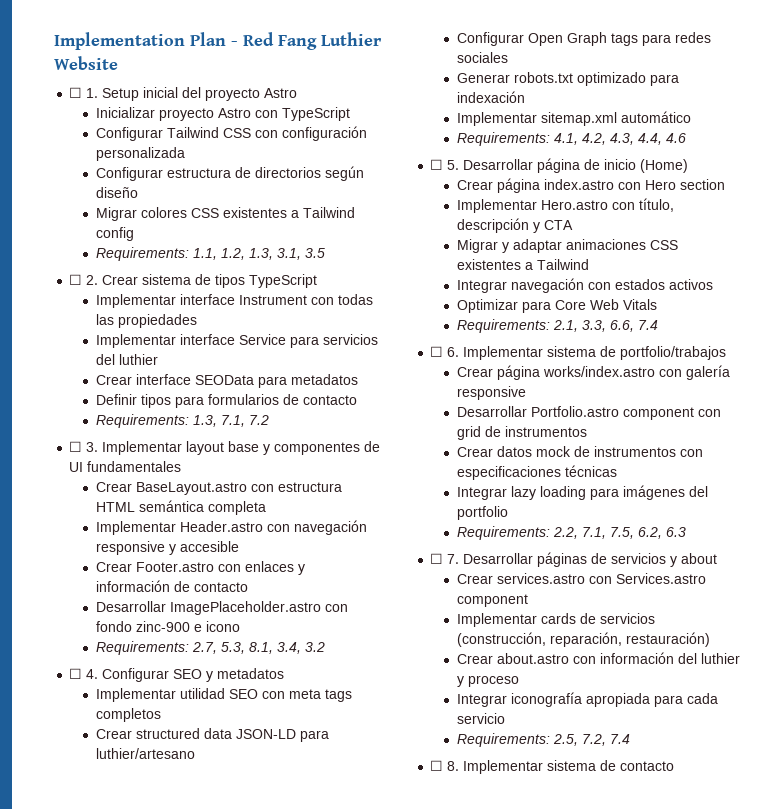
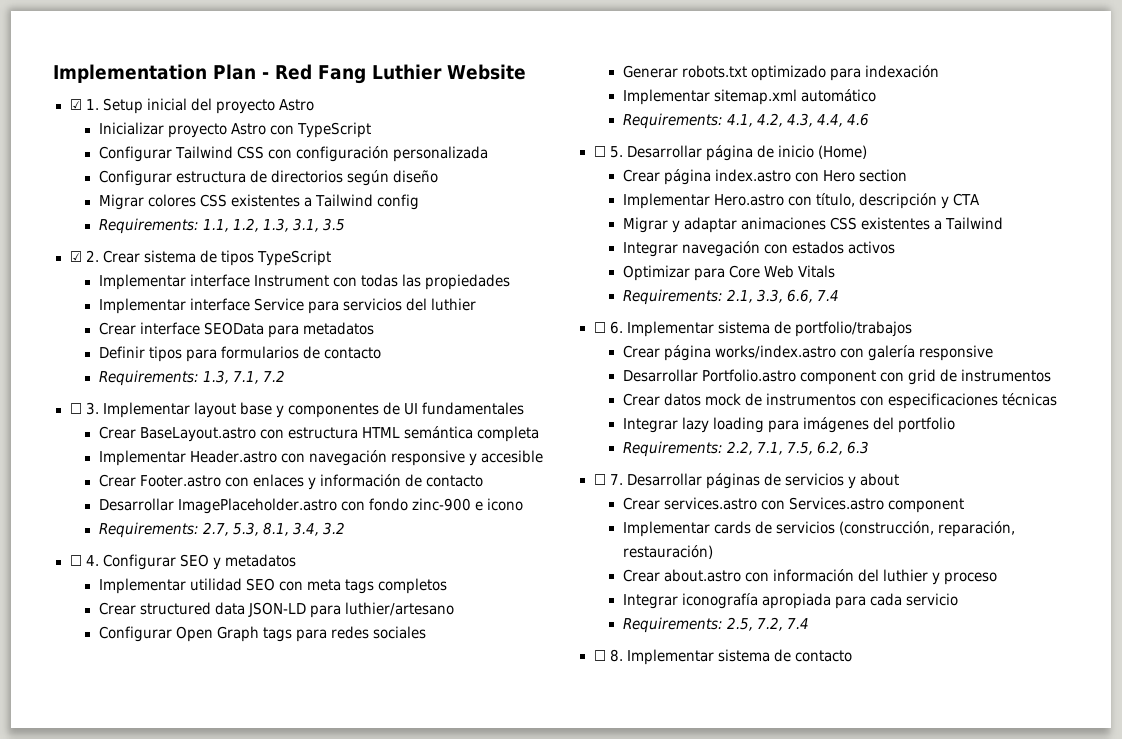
- ☐ 1. Setup inicial del proyecto Astro
+ ☑ 1. Setup inicial del proyecto Astro
- ☐ 2. Crear sistema de tipos TypeScript
+ ☑ 2. Crear sistema de tipos TypeScript

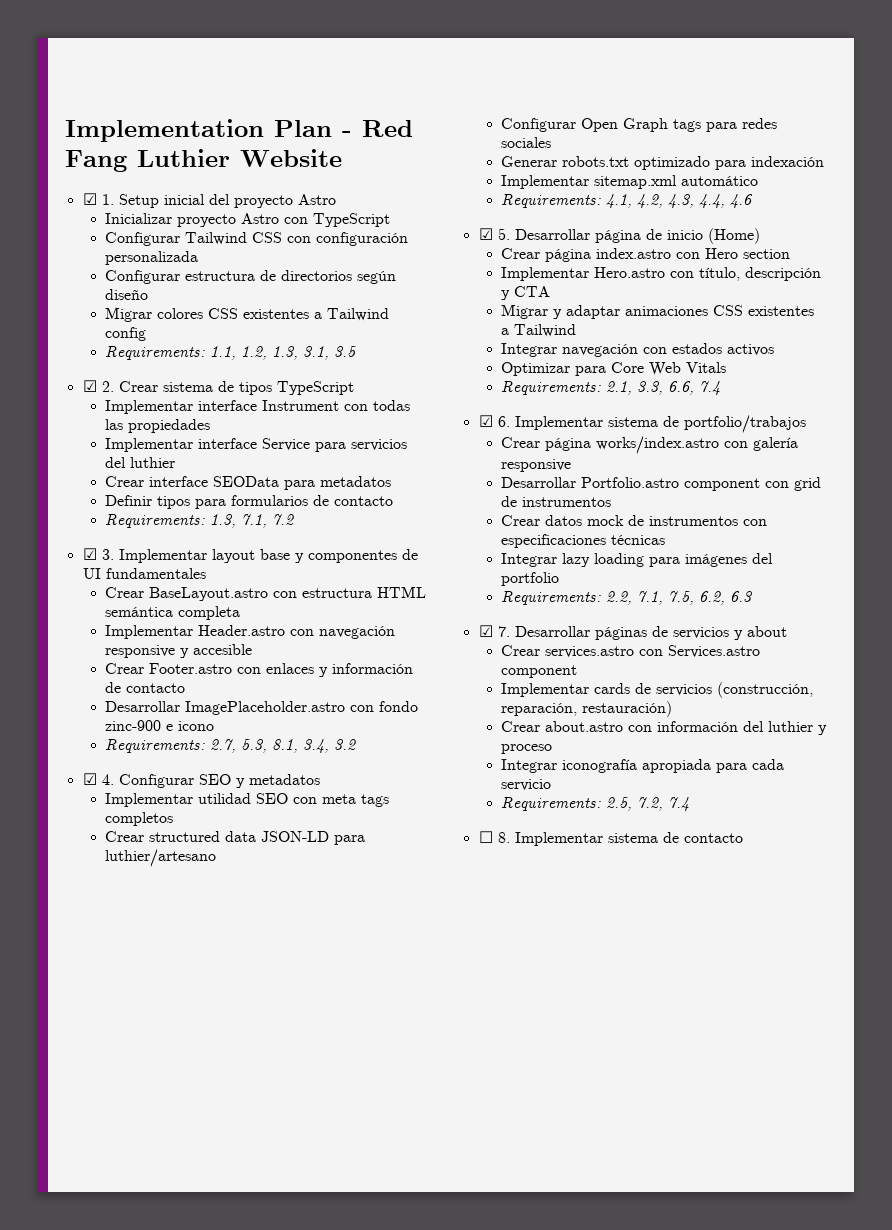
- ☐ 3. Implementar layout base y componentes de UI fundamentales
+ ☑ 3. Implementar layout base y componentes de UI fundamentales
- ☐ 4. Configurar SEO y metadatos
+ ☑ 4. Configurar SEO y metadatos
- ☐ 5. Desarrollar página de inicio (Home)
+ ☑ 5. Desarrollar página de inicio (Home)
- ☐ 6. Implementar sistema de portfolio/trabajos
+ ☑ 6. Implementar sistema de portfolio/trabajos
- ☐ 7. Desarrollar páginas de servicios y about
+ ☑ 7. Desarrollar páginas de servicios y about

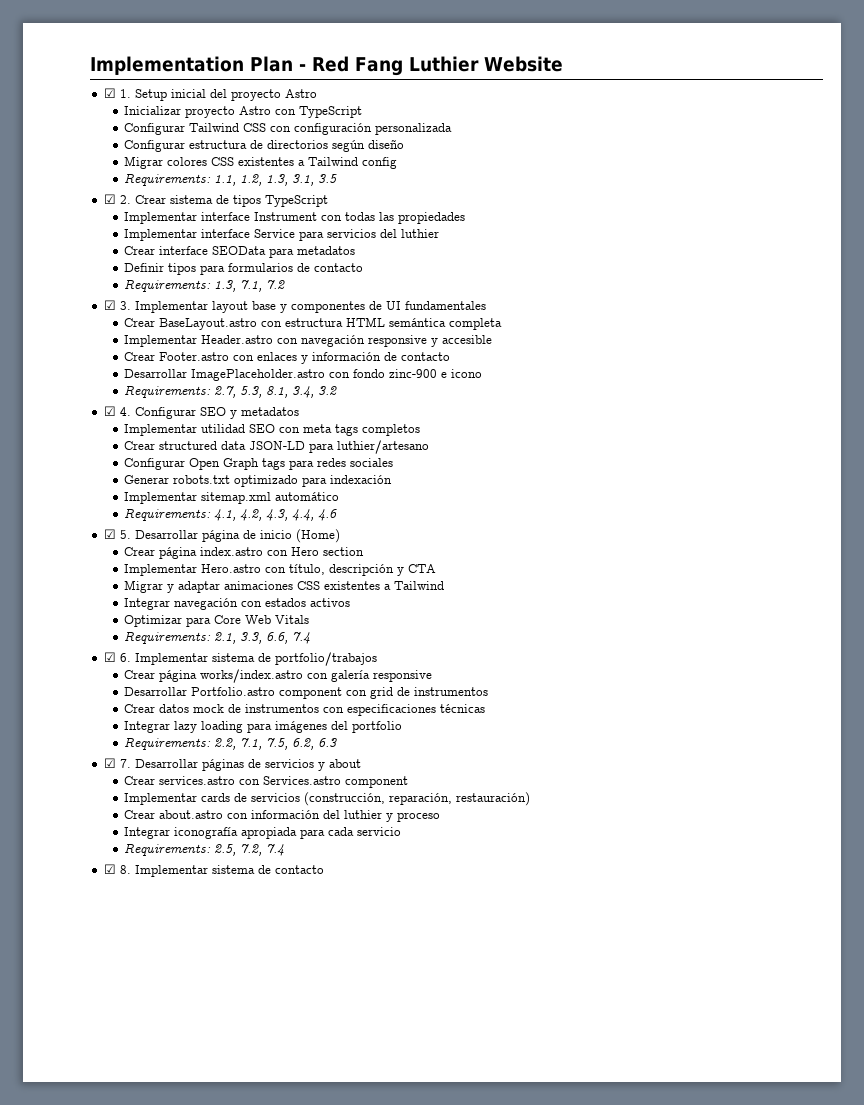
- ☐ 8. Implementar sistema de contacto
+ ☑ 8. Implementar sistema de contacto

